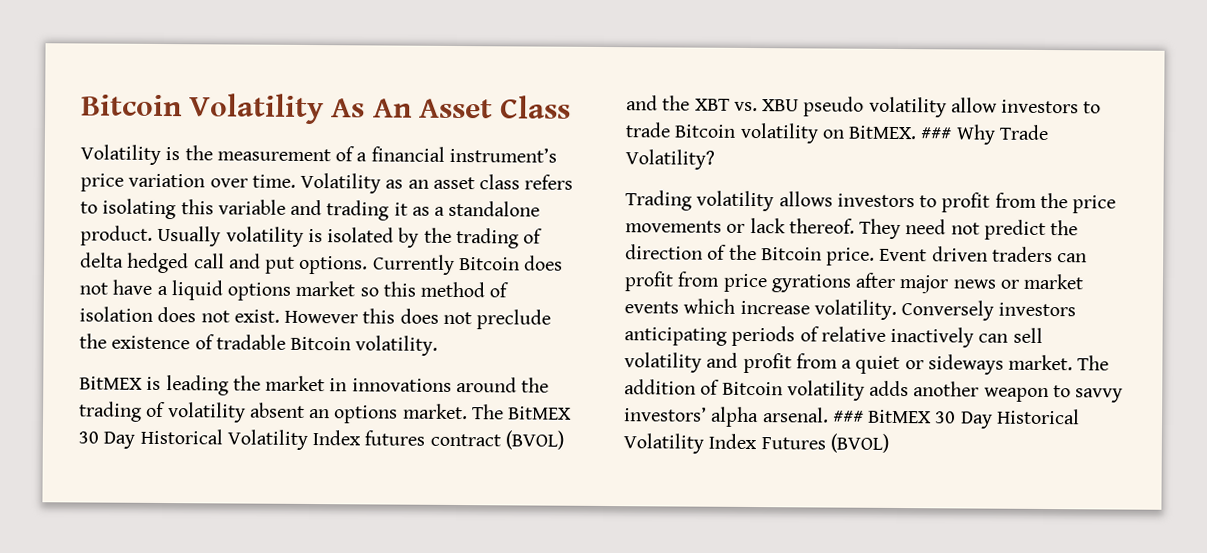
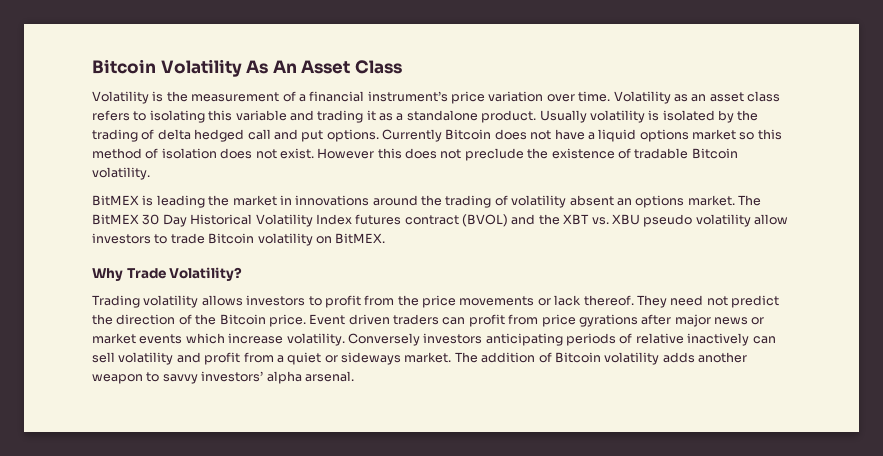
- The BitMEX 30 Day Historical Volatility Index futures contract (BVOL) and the XBT vs. XBU pseudo volatility allow investors to trade Bitcoin volatility on BitMEX. ### Why Trade Volatility?
+ The BitMEX 30 Day Historical Volatility Index futures contract (BVOL) and the XBT vs. XBU pseudo volatility allow investors to trade Bitcoin volatility on BitMEX.
+ Why Trade Volatility?
- ### BitMEX 30 Day Historical Volatility Index Futures (BVOL)

